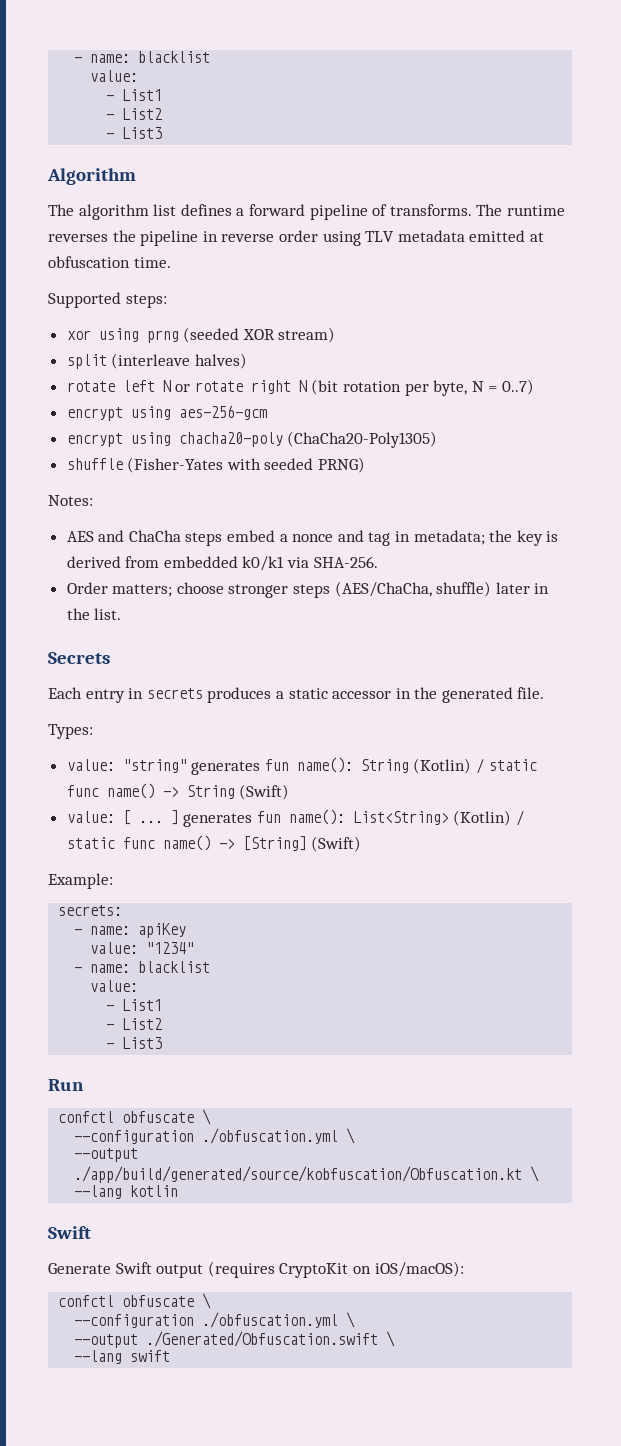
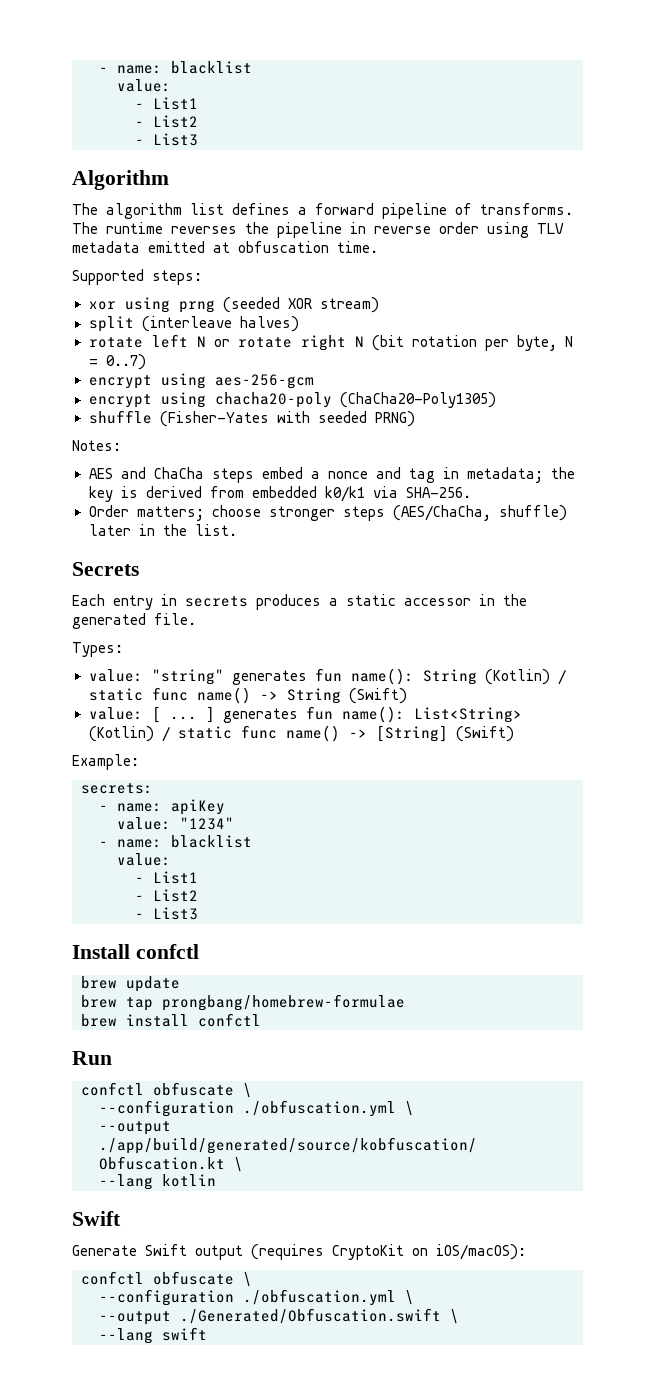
+ Install confctl
+ brew update
+ brew tap prongbang/homebrew-formulae
+ brew install confctl

